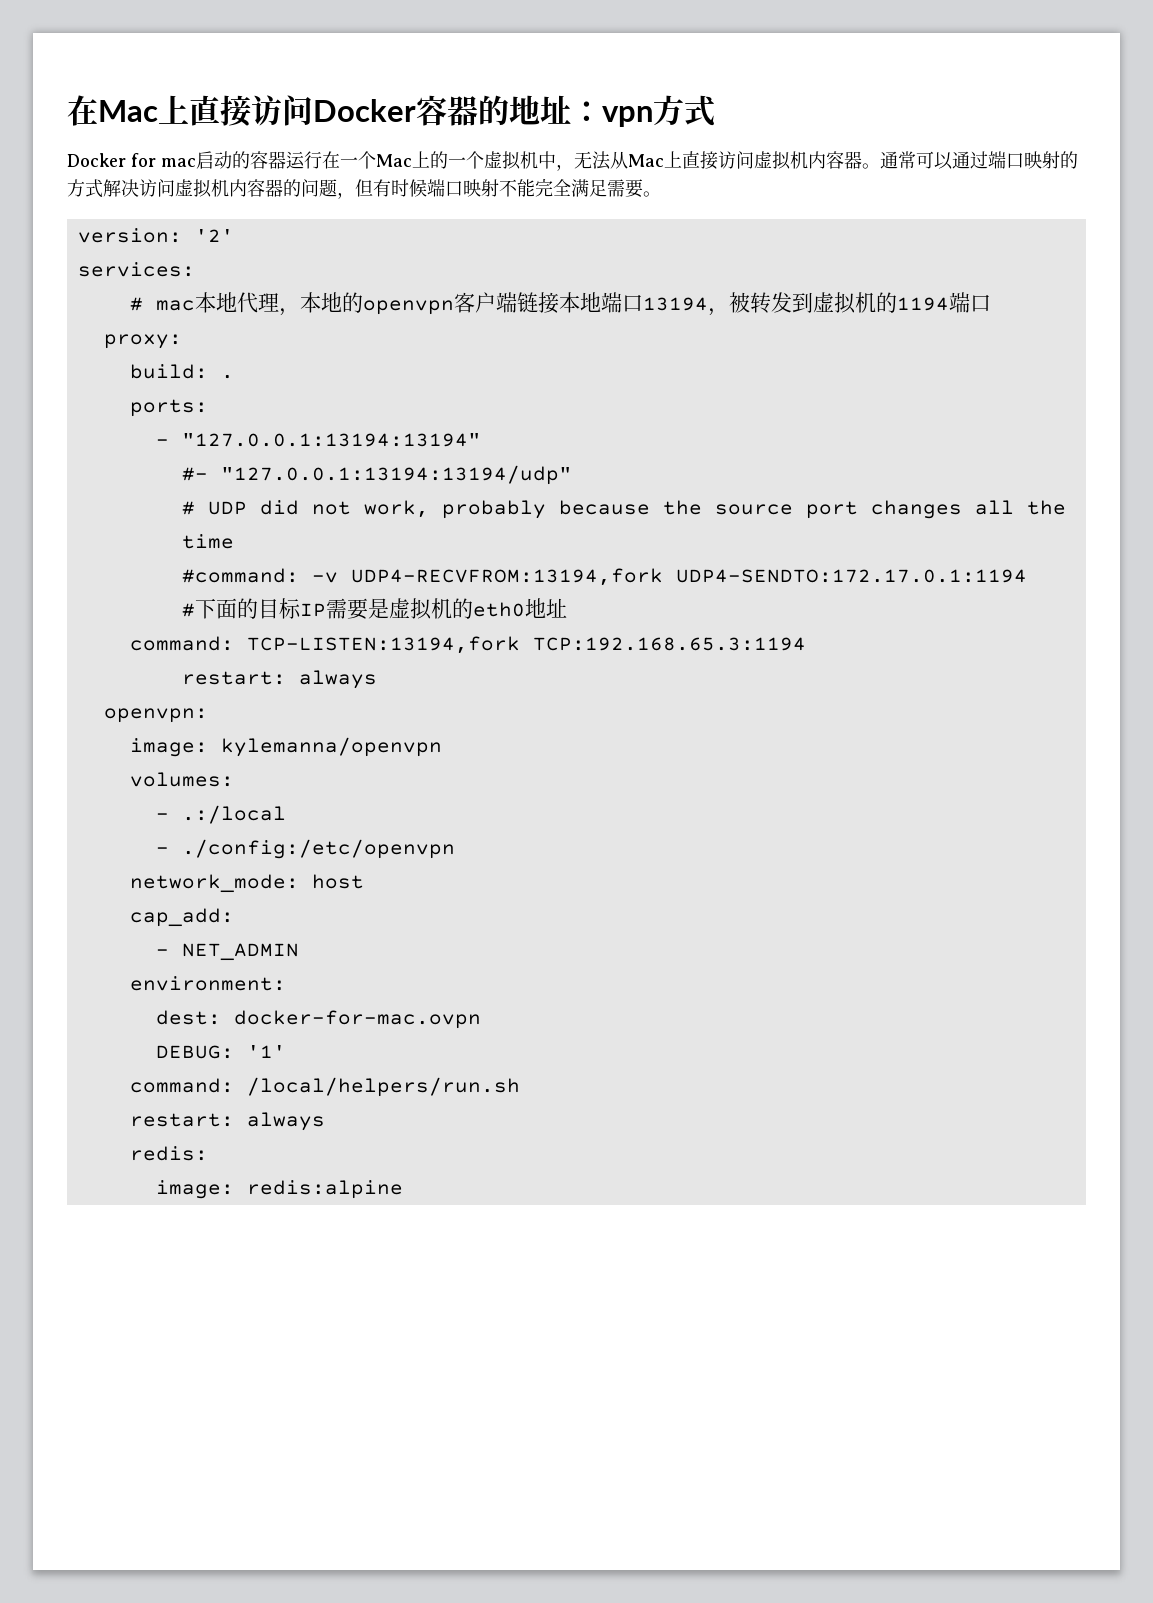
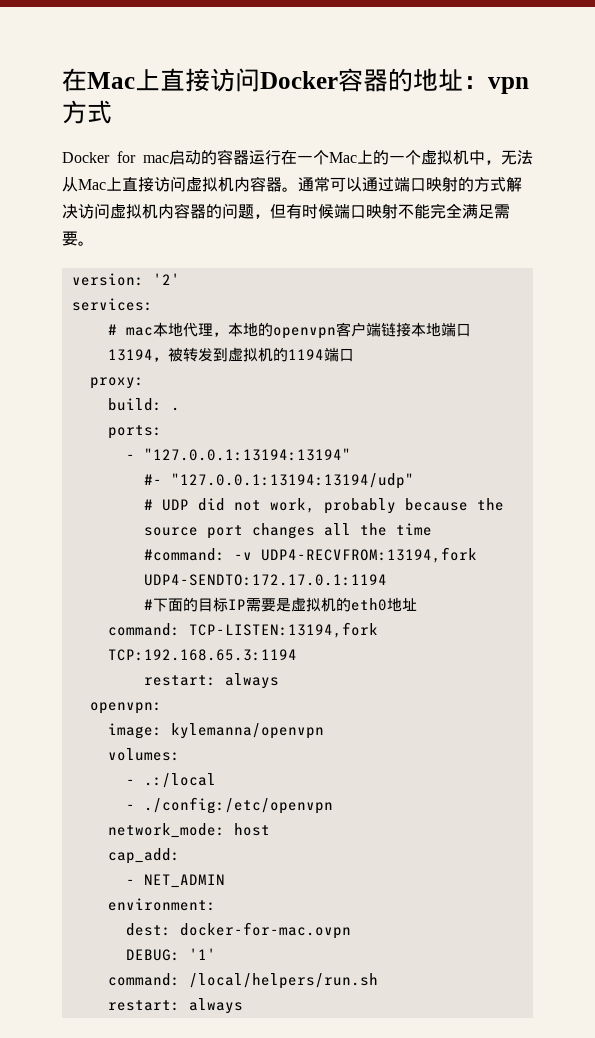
- redis:
- image: redis:alpine

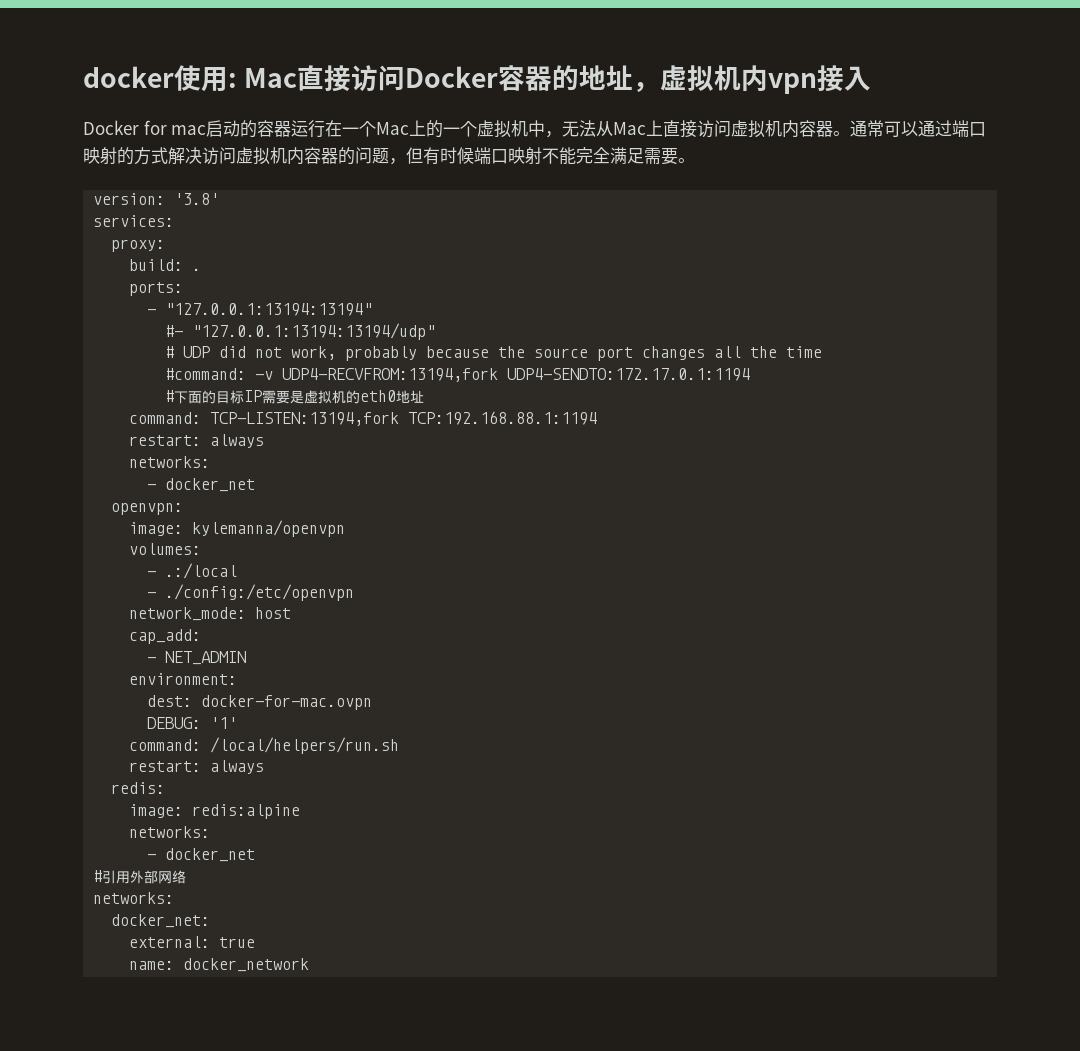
- 在Mac上直接访问Docker容器的地址：vpn方式
+ docker使用: Mac直接访问Docker容器的地址，虚拟机内vpn接入
- version: '2'
+ version: '3.8'
- # mac本地代理，本地的openvpn客户端链接本地端口13194，被转发到虚拟机的1194端口
- command: TCP-LISTEN:13194,fork TCP:192.168.65.3:1194
+ command: TCP-LISTEN:13194,fork TCP:192.168.88.1:1194
  restart: always
+ networks:
+ - docker_net
+ redis:
+ image: redis:alpine
+ networks:
+ - docker_net
+ #引用外部网络
+ networks:
+ docker_net:
+ external: true
+ name: docker_network

